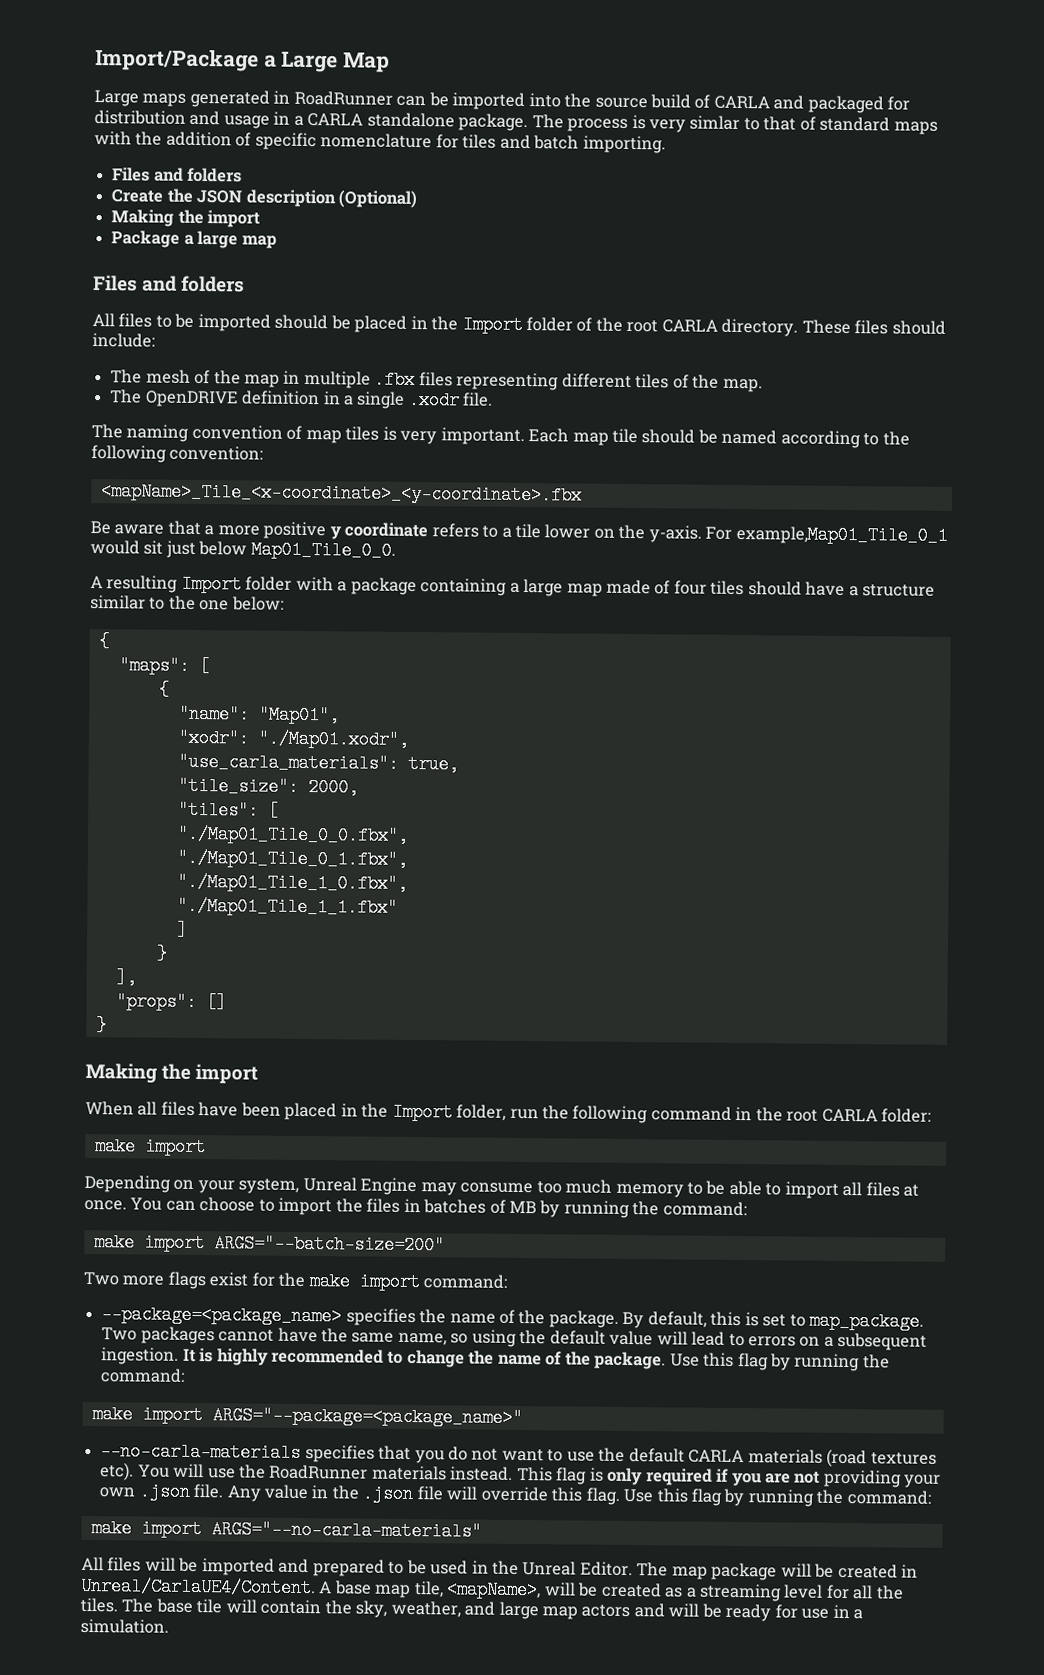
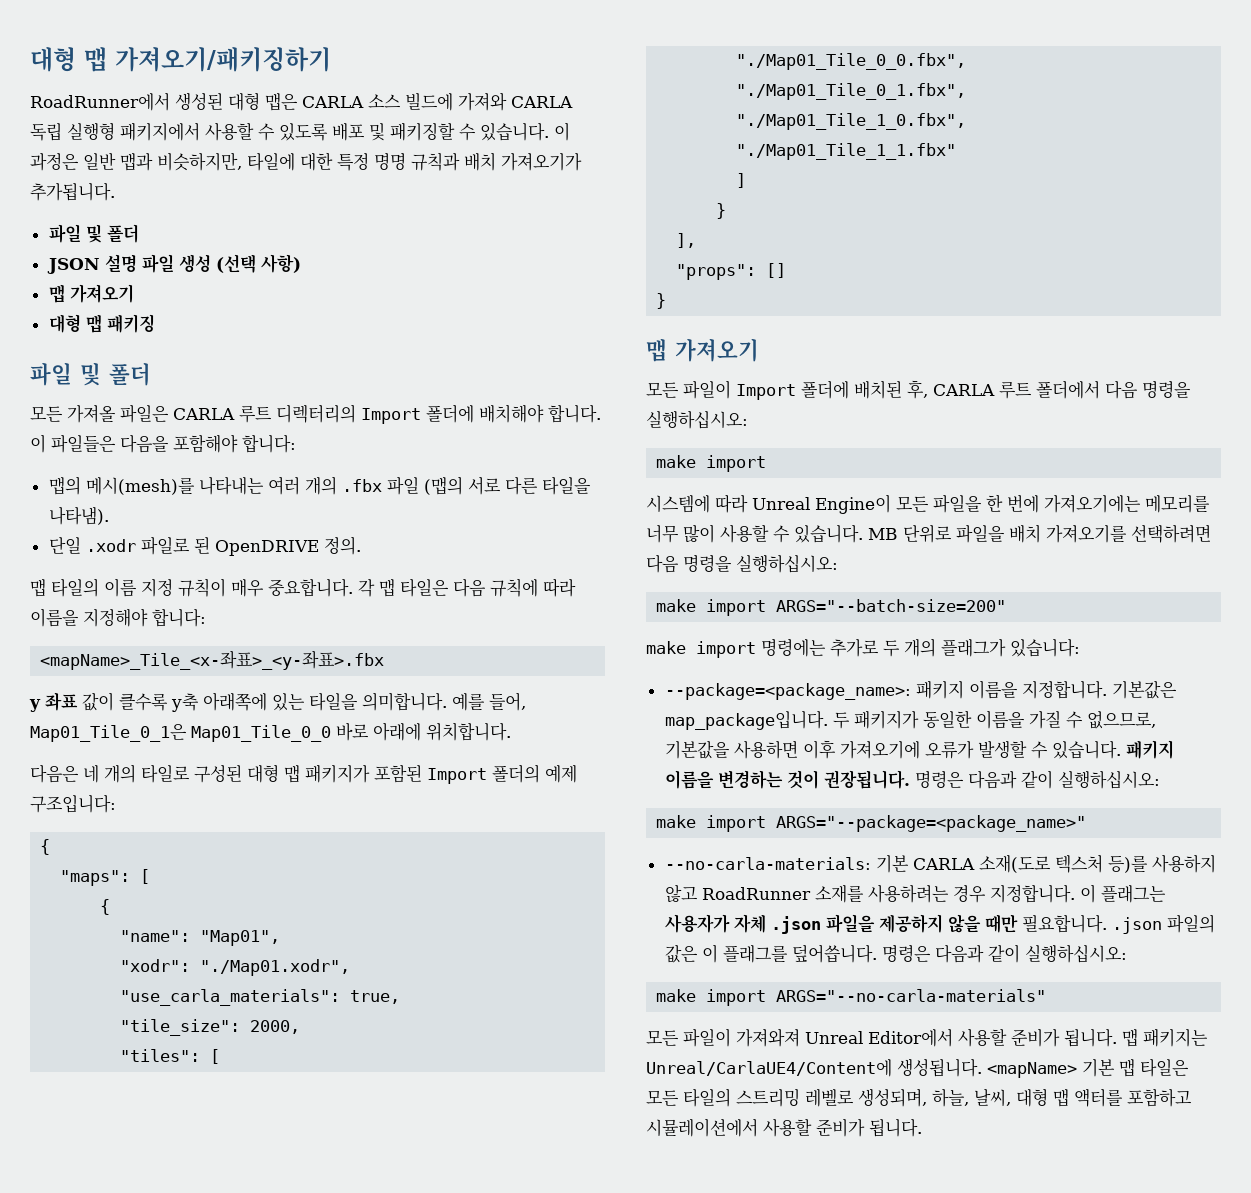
- Import/Package a Large Map
- Large maps generated in RoadRunner can be imported into the source build of CARLA and packaged for distribution and usage in a CARLA standalone package. The process is very simlar to that of standard maps with the addition of specific nomenclature for tiles and batch importing.
- Files and folders
- Create the JSON description (Optional)
- Making the import
- Package a large map
- Files and folders
- All files to be imported should be placed in the Import folder of the root CARLA directory. These files should include:
- The mesh of the map in multiple .fbx files representing different tiles of the map.
- The OpenDRIVE definition in a single .xodr file.
- The naming convention of map tiles is very important. Each map tile should be named according to the following convention:
- <mapName>_Tile_<x-coordinate>_<y-coordinate>.fbx
- Be aware that a more positive y coordinate refers to a tile lower on the y-axis. For example,Map01_Tile_0_1 would sit just below Map01_Tile_0_0.
- A resulting Import folder with a package containing a large map made of four tiles should have a structure similar to the one below:
+ 대형 맵 가져오기/패키징하기
+ RoadRunner에서 생성된 대형 맵은 CARLA 소스 빌드에 가져와 CARLA 독립 실행형 패키지에서 사용할 수 있도록 배포 및 패키징할 수 있습니다. 이 과정은 일반 맵과 비슷하지만, 타일에 대한 특정 명명 규칙과 배치 가져오기가 추가됩니다.
+ 파일 및 폴더
+ JSON 설명 파일 생성 (선택 사항)
+ 맵 가져오기
+ 대형 맵 패키징
+ 파일 및 폴더
+ 모든 가져올 파일은 CARLA 루트 디렉터리의 Import 폴더에 배치해야 합니다. 이 파일들은 다음을 포함해야 합니다:
+ 맵의 메시(mesh)를 나타내는 여러 개의 .fbx 파일 (맵의 서로 다른 타일을 나타냄).
+ 단일 .xodr 파일로 된 OpenDRIVE 정의.
+ 맵 타일의 이름 지정 규칙이 매우 중요합니다. 각 맵 타일은 다음 규칙에 따라 이름을 지정해야 합니다:
+ <mapName>_Tile_<x-좌표>_<y-좌표>.fbx
+ y 좌표 값이 클수록 y축 아래쪽에 있는 타일을 의미합니다. 예를 들어, Map01_Tile_0_1은 Map01_Tile_0_0 바로 아래에 위치합니다.
+ 다음은 네 개의 타일로 구성된 대형 맵 패키지가 포함된 Import 폴더의 예제 구조입니다:
  "props": []
  }
- Making the import
- When all files have been placed in the Import folder, run the following command in the root CARLA folder:
+ 맵 가져오기
+ 모든 파일이 Import 폴더에 배치된 후, CARLA 루트 폴더에서 다음 명령을 실행하십시오:
  make import
- Depending on your system, Unreal Engine may consume too much memory to be able to import all files at once. You can choose to import the files in batches of MB by running the command:
+ 시스템에 따라 Unreal Engine이 모든 파일을 한 번에 가져오기에는 메모리를 너무 많이 사용할 수 있습니다. MB 단위로 파일을 배치 가져오기를 선택하려면 다음 명령을 실행하십시오:
  make import ARGS="--batch-size=200"
- Two more flags exist for the make import command:
- --package=<package_name> specifies the name of the package. By default, this is set to map_package. Two packages cannot have the same name, so using the default value will lead to errors on a subsequent ingestion. It is highly recommended to change the name of the package. Use this flag by running the command:
+ make import 명령에는 추가로 두 개의 플래그가 있습니다:
+ --package=<package_name>: 패키지 이름을 지정합니다. 기본값은 map_package입니다. 두 패키지가 동일한 이름을 가질 수 없으므로, 기본값을 사용하면 이후 가져오기에 오류가 발생할 수 있습니다. 패키지 이름을 변경하는 것이 권장됩니다. 명령은 다음과 같이 실행하십시오:
  make import ARGS="--package=<package_name>"
- --no-carla-materials specifies that you do not want to use the default CARLA materials (road textures etc). You will use the RoadRunner materials instead. This flag is only required if you are not providing your own .json file. Any value in the .json file will override this flag. Use this flag by running the command:
+ --no-carla-materials: 기본 CARLA 소재(도로 텍스처 등)를 사용하지 않고 RoadRunner 소재를 사용하려는 경우 지정합니다. 이 플래그는 사용자가 자체 .json 파일을 제공하지 않을 때만 필요합니다. .json 파일의 값은 이 플래그를 덮어씁니다. 명령은 다음과 같이 실행하십시오:
  make import ARGS="--no-carla-materials"
- All files will be imported and prepared to be used in the Unreal Editor. The map package will be created in Unreal/CarlaUE4/Content. A base map tile, <mapName>, will be created as a streaming level for all the tiles. The base tile will contain the sky, weather, and large map actors and will be ready for use in a simulation.
+ 모든 파일이 가져와져 Unreal Editor에서 사용할 준비가 됩니다. 맵 패키지는 Unreal/CarlaUE4/Content에 생성됩니다. <mapName> 기본 맵 타일은 모든 타일의 스트리밍 레벨로 생성되며, 하늘, 날씨, 대형 맵 액터를 포함하고 시뮬레이션에서 사용할 준비가 됩니다.

